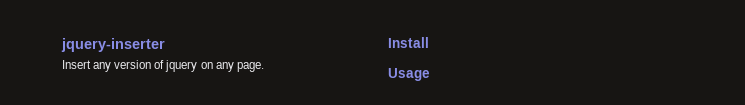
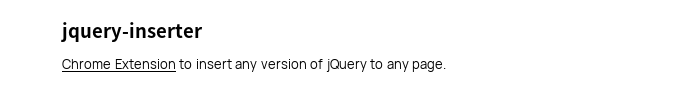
- Insert any version of jquery on any page.
+ Chrome Extension to insert any version of jQuery to any page.
- Install
- Usage

